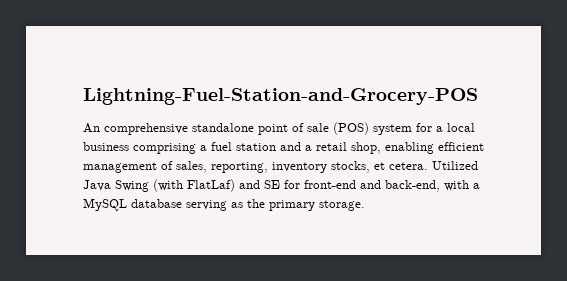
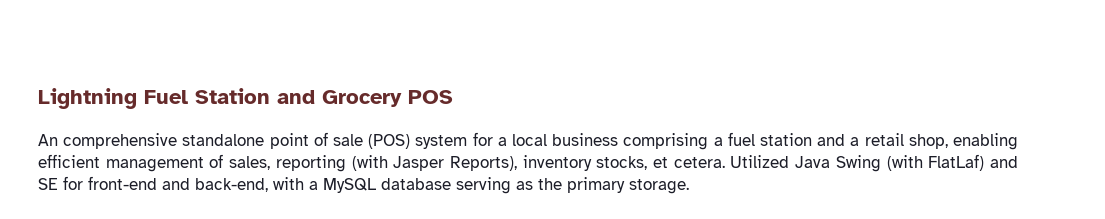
- Lightning-Fuel-Station-and-Grocery-POS
+ Lightning Fuel Station and Grocery POS
- An comprehensive standalone point of sale (POS) system for a local business comprising a fuel station and a retail shop, enabling efficient management of sales, reporting, inventory stocks, et cetera.
+ An comprehensive standalone point of sale (POS) system for a local business comprising a fuel station and a retail shop, enabling efficient management of sales, reporting (with Jasper Reports), inventory stocks, et cetera.

